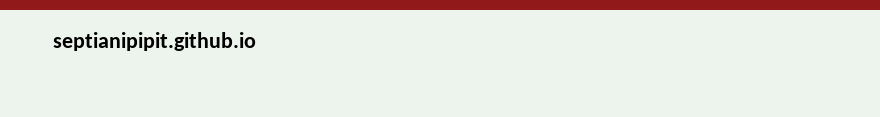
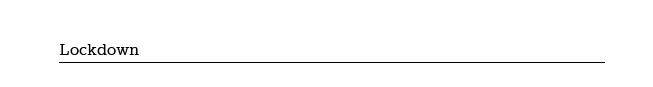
- septianipipit.github.io
+ Lockdown

